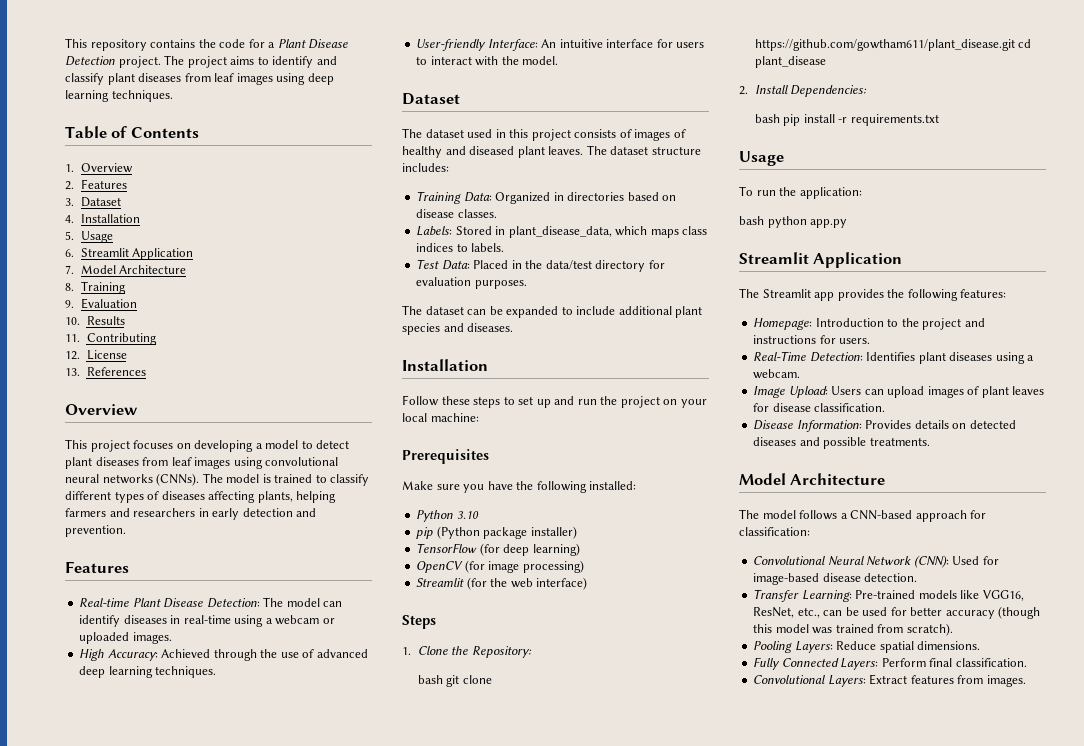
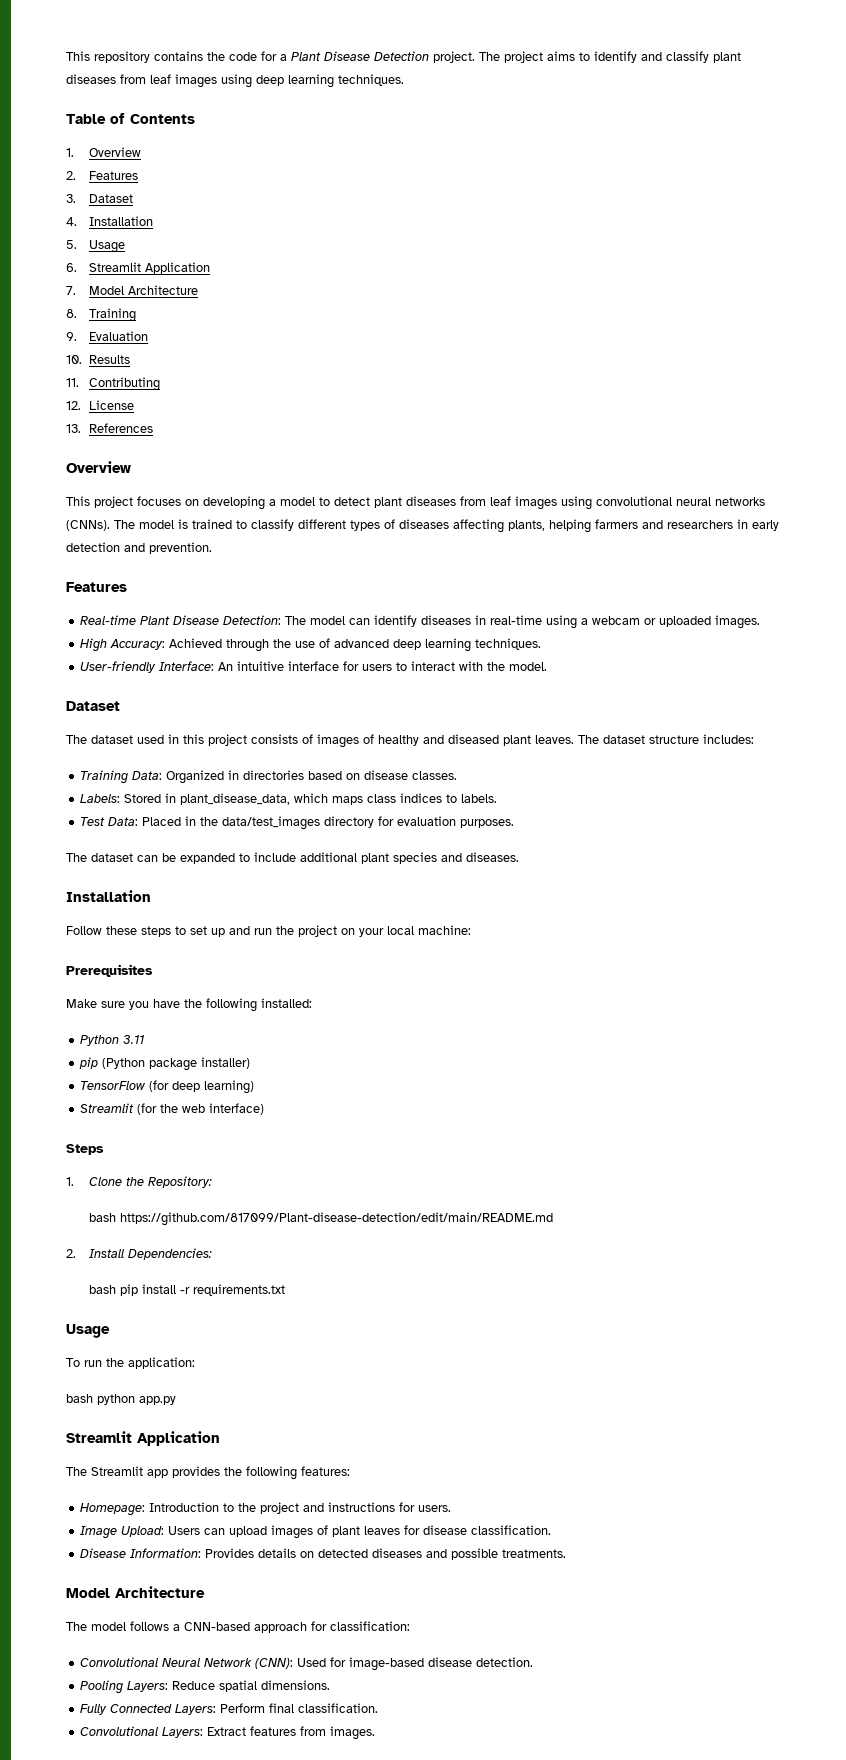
- Test Data: Placed in the data/test directory for evaluation purposes.
+ Test Data: Placed in the data/test_images directory for evaluation purposes.
- Python 3.10
+ Python 3.11
- OpenCV (for image processing)
- bash git clone https://github.com/gowtham611/plant_disease.git cd plant_disease
+ bash https://github.com/817099/Plant-disease-detection/edit/main/README.md
- Real-Time Detection: Identifies plant diseases using a webcam.
- Transfer Learning: Pre-trained models like VGG16, ResNet, etc., can be used for better accuracy (though this model was trained from scratch).

